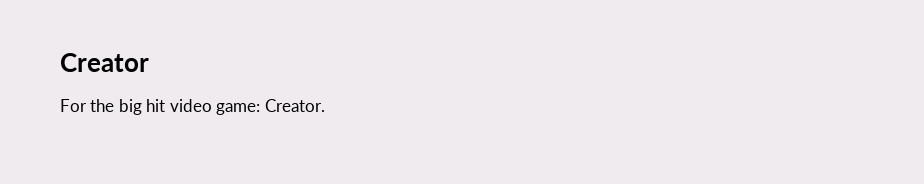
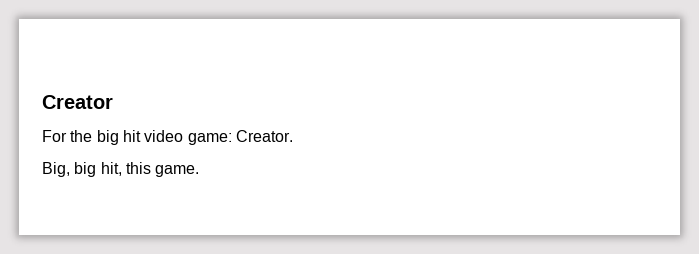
+ Big, big hit, this game.

